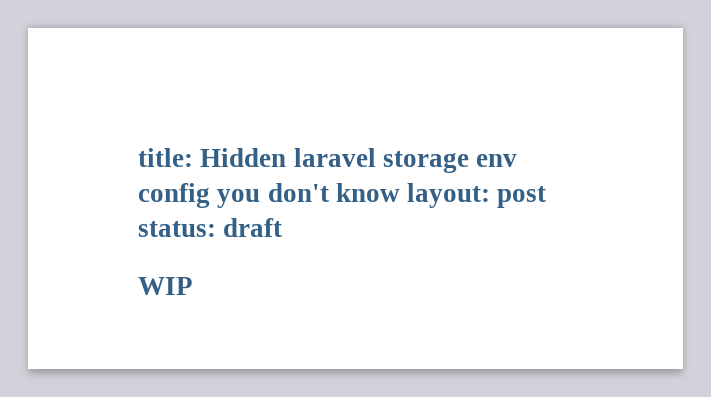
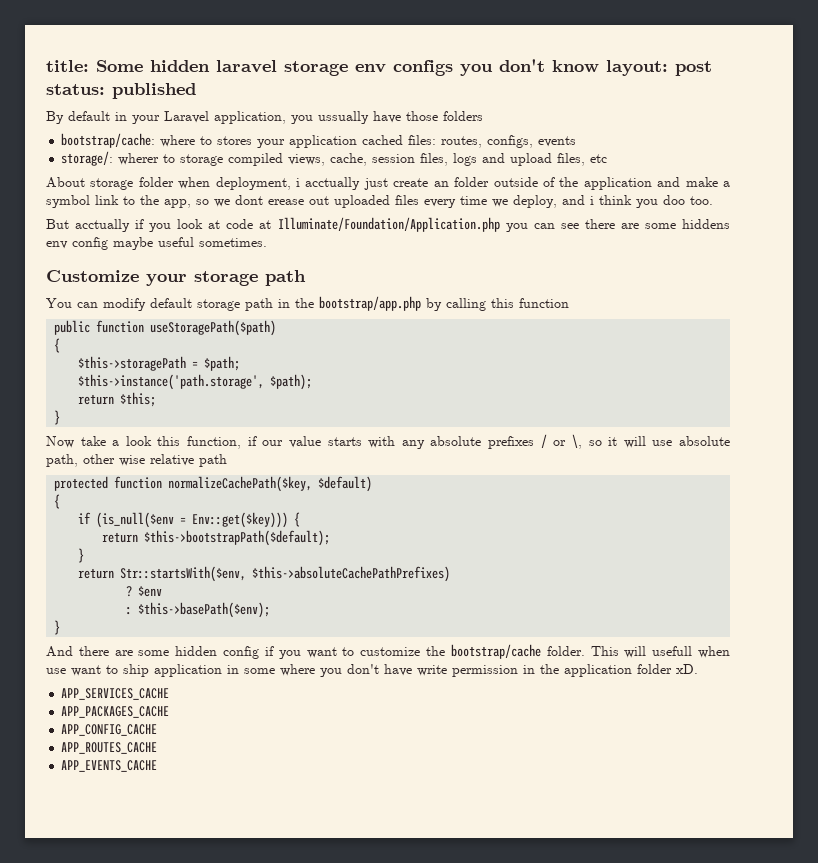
- title: Hidden laravel storage env config you don't know layout: post status: draft
- WIP
+ title: Some hidden laravel storage env configs you don't know layout: post status: published
+ By default in your Laravel application, you ussually have those folders
+ bootstrap/cache: where to stores your application cached files: routes, configs, events
+ storage/: wherer to storage compiled views, cache, session files, logs and upload files, etc
+ About storage folder when deployment, i acctually just create an folder outside of the application and make a symbol link to the app, so we dont erease out uploaded files every time we deploy, and i think you doo too.
+ But acctually if you look at code at Illuminate/Foundation/Application.php you can see there are some hiddens env config maybe useful sometimes.
+ Customize your storage path
+ You can modify default storage path in the bootstrap/app.php by calling this function
+ public function useStoragePath($path)
+ {
+ $this->storagePath = $path;
+ $this->instance('path.storage', $path);
+ return $this;
+ }
+ Now take a look this function, if our value starts with any absolute prefixes / or \, so it will use absolute path, other wise relative path
+ protected function normalizeCachePath($key, $default)
+ {
+ if (is_null($env = Env::get($key))) {
+ return $this->bootstrapPath($default);
+ }
+ return Str::startsWith($env, $this->absoluteCachePathPrefixes)
+ ? $env
+ : $this->basePath($env);
+ }
+ And there are some hidden config if you want to customize the bootstrap/cache folder. This will usefull when use want to ship application in some where you don't have write permission in the application folder xD.
+ APP_SERVICES_CACHE
+ APP_PACKAGES_CACHE
+ APP_CONFIG_CACHE
+ APP_ROUTES_CACHE
+ APP_EVENTS_CACHE

